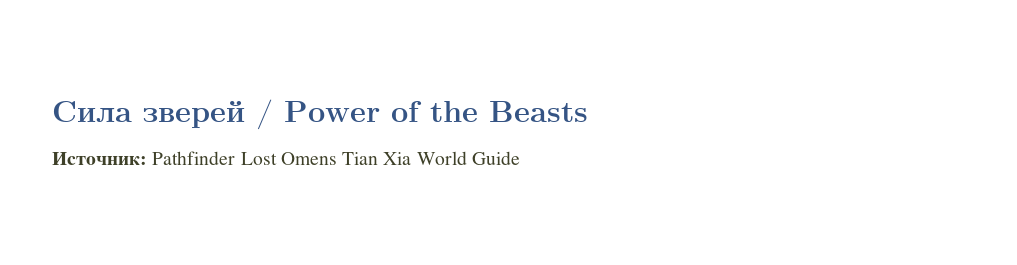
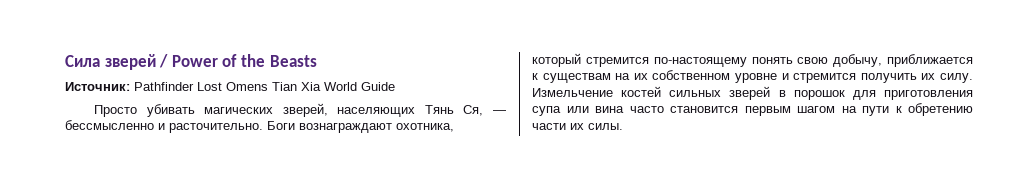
+ Просто убивать магических зверей, населяющих Тянь Ся, — бессмысленно и расточительно. Боги вознаграждают охотника, который стремится по-настоящему понять свою добычу, приближается к существам на их собственном уровне и стремится получить их силу. Измельчение костей сильных зверей в порошок для приготовления супа или вина часто становится первым шагом на пути к обретению части их силы.

